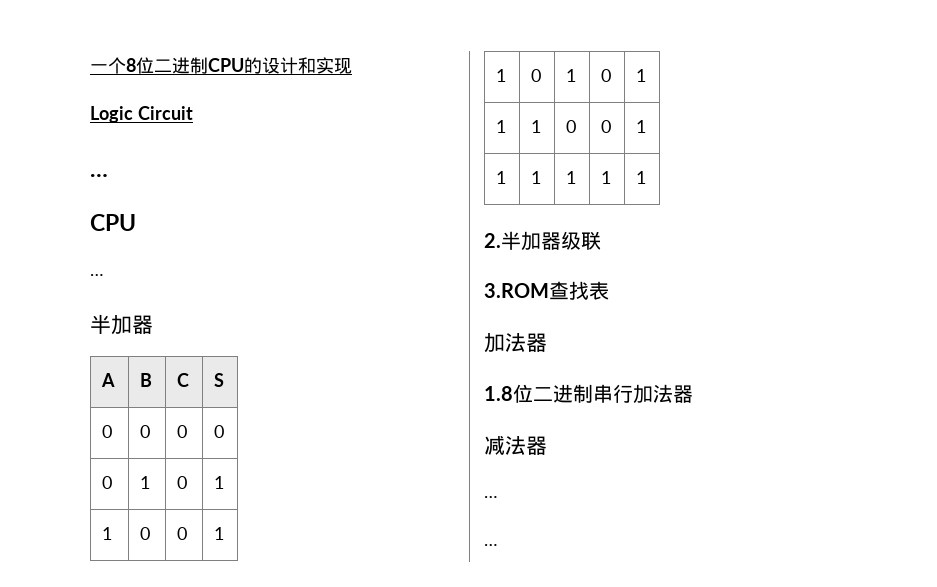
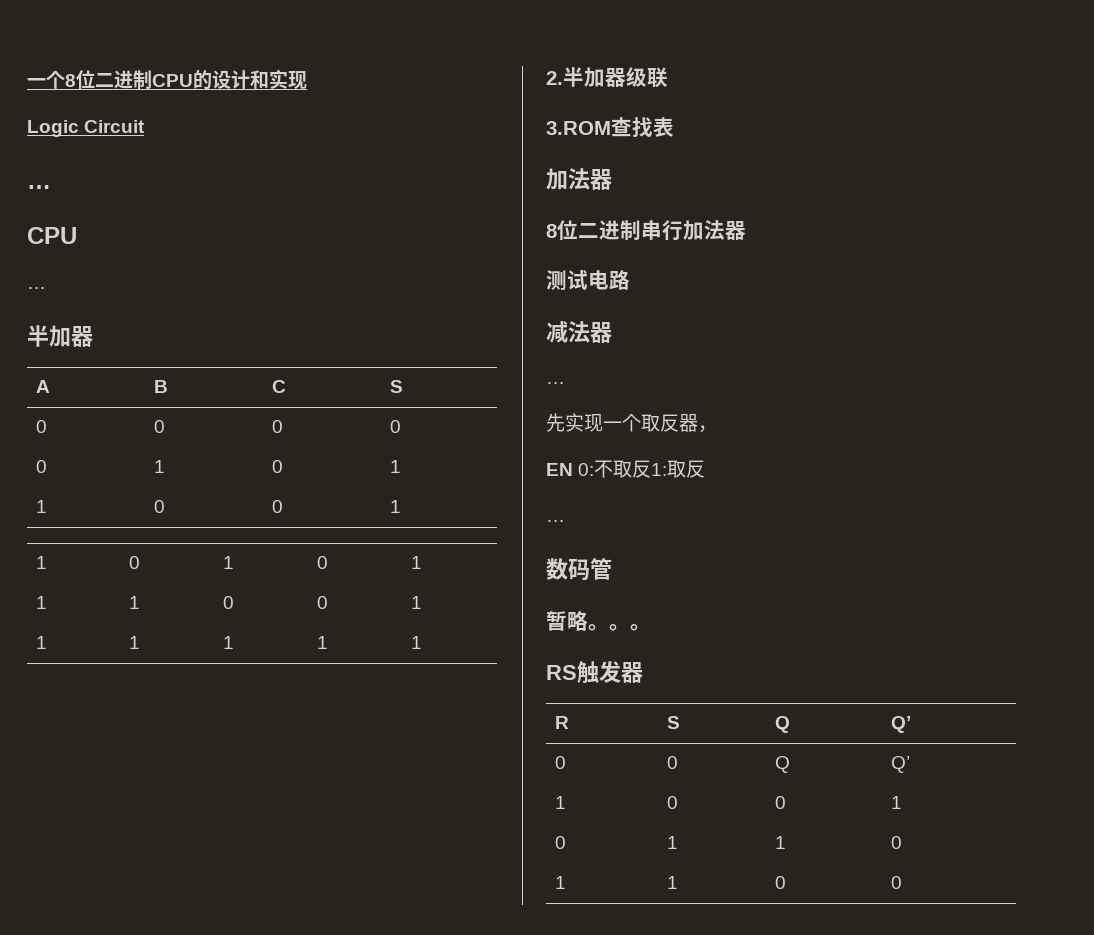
- 1.8位二进制串行加法器
+ 8位二进制串行加法器
+ 测试电路
  减法器
  …
+ 先实现一个取反器，
+ EN 0:不取反1:取反
  …
+ 数码管
+ 暂略。。。
+ RS触发器
+ R | S | Q | Q’
+ 0 | 0 | Q | Q’
+ 1 | 0 | 0 | 1
+ 0 | 1 | 1 | 0
+ 1 | 1 | 0 | 0

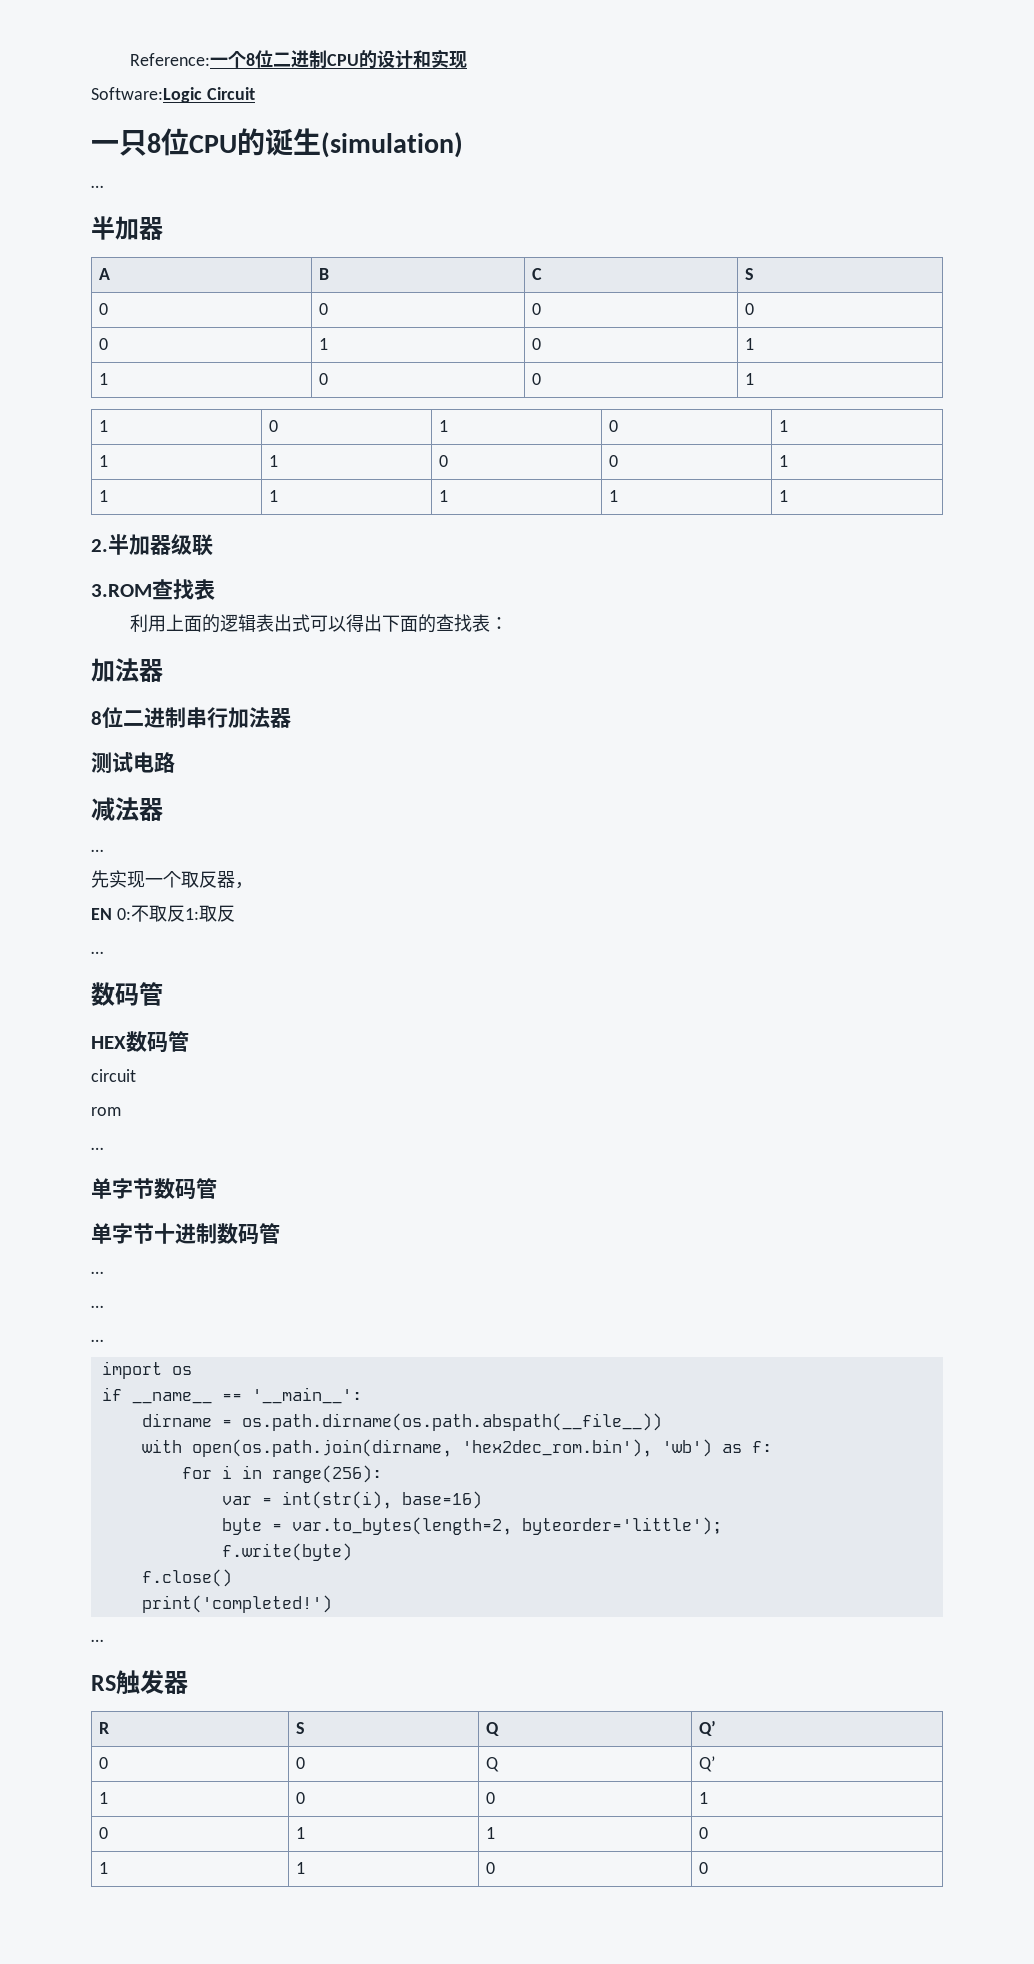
- 一个8位二进制CPU的设计和实现
+ Reference:一个8位二进制CPU的设计和实现
- Logic Circuit
- …
- CPU
+ Software:Logic Circuit
+ 一只8位CPU的诞生(simulation)
+ 利用上面的逻辑表出式可以得出下面的查找表：
- 暂略。。。
+ HEX数码管
+ circuit
+ rom
+ …
+ 单字节数码管
+ 单字节十进制数码管
+ …
+ …
+ …
+ import os
+ if __name__ == '__main__':
+ dirname = os.path.dirname(os.path.abspath(__file__))
+ with open(os.path.join(dirname, 'hex2dec_rom.bin'), 'wb') as f:
+ for i in range(256):
+ var = int(str(i), base=16)
+ byte = var.to_bytes(length=2, byteorder='little');
+ f.write(byte)
+ f.close()
+ print('completed!')
+ …

